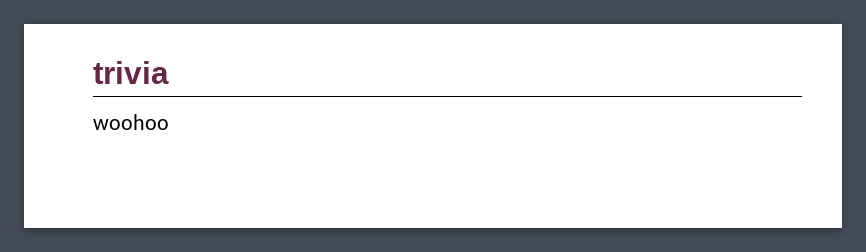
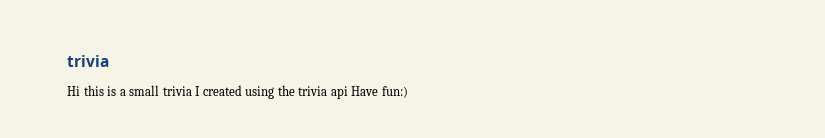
- woohoo
+ Hi this is a small trivia I created using the trivia api Have fun:)

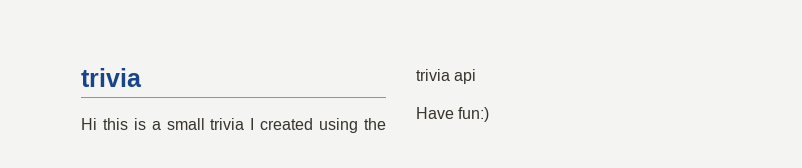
- Hi this is a small trivia I created using the trivia api Have fun:)
+ Hi this is a small trivia I created using the trivia api
+ Have fun:)

